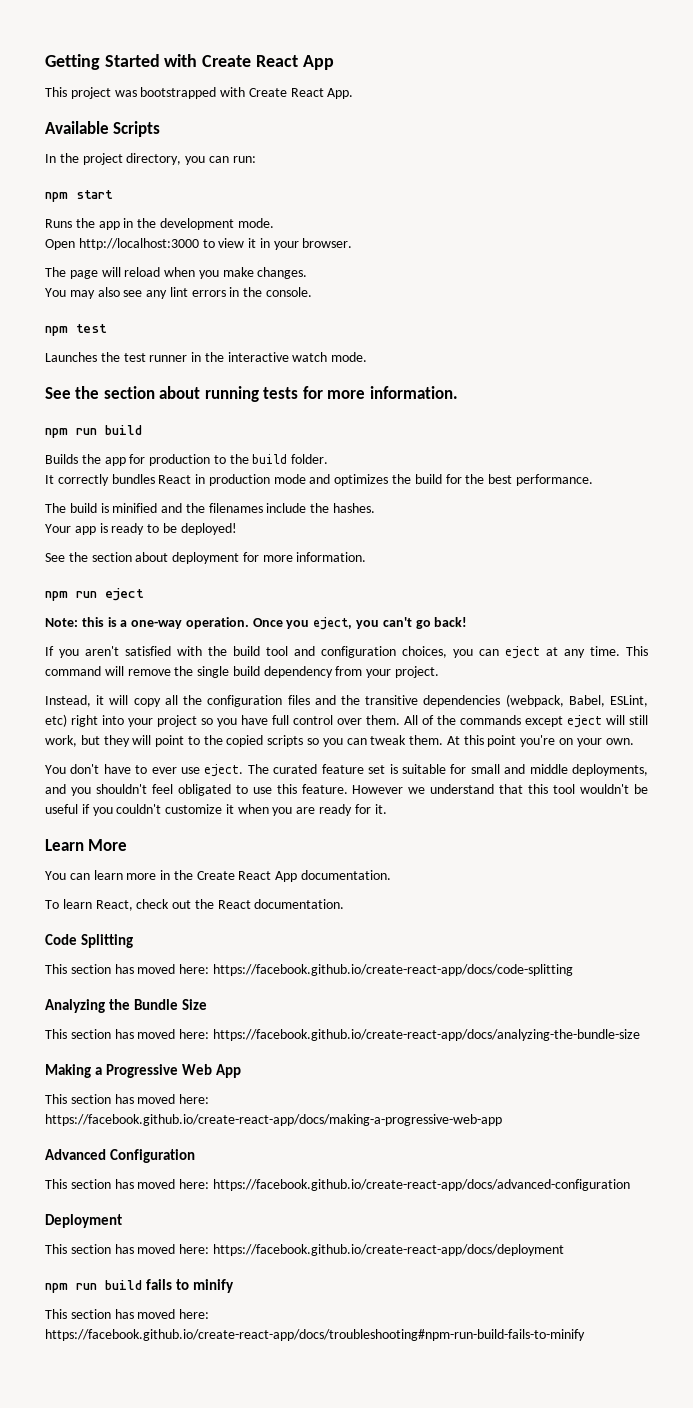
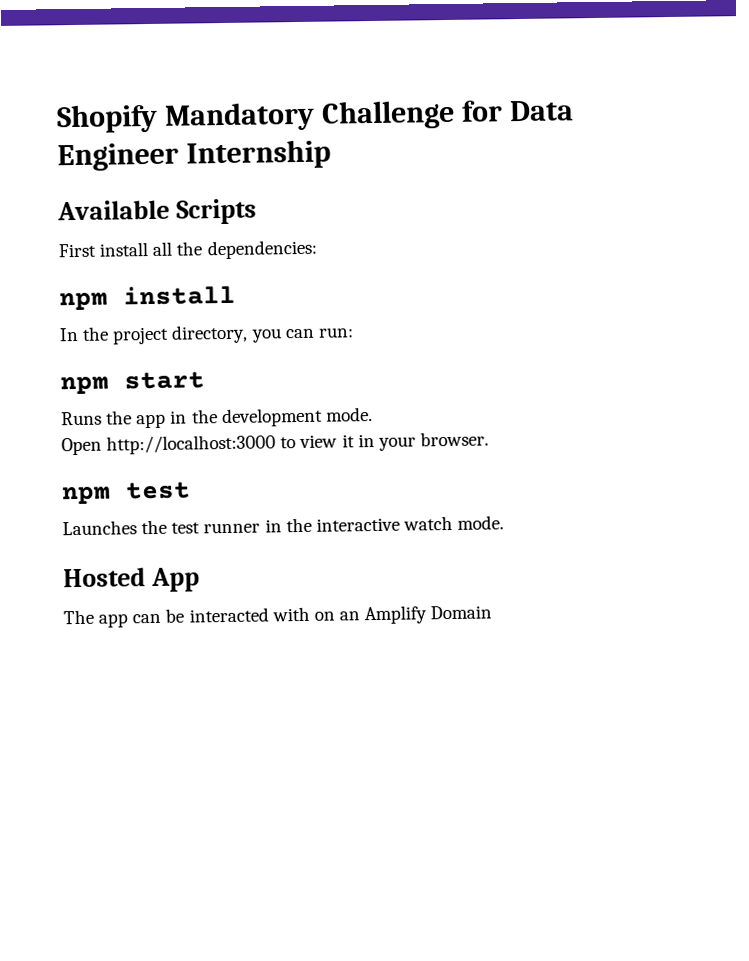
- Getting Started with Create React App
- This project was bootstrapped with Create React App.
+ Shopify Mandatory Challenge for Data Engineer Internship
  Available Scripts
+ First install all the dependencies:
+ npm install
- The page will reload when you make changes.
- You may also see any lint errors in the console.
- See the section about running tests for more information.
- npm run build
- Builds the app for production to the build folder.
- It correctly bundles React in production mode and optimizes the build for the best performance.
- The build is minified and the filenames include the hashes.
- Your app is ready to be deployed!
- See the section about deployment for more information.
- npm run eject
- Note: this is a one-way operation. Once you eject, you can't go back!
- If you aren't satisfied with the build tool and configuration choices, you can eject at any time. This command will remove the single build dependency from your project.
- Instead, it will copy all the configuration files and the transitive dependencies (webpack, Babel, ESLint, etc) right into your project so you have full control over them. All of the commands except eject will still work, but they will point to the copied scripts so you can tweak them. At this point you're on your own.
- You don't have to ever use eject. The curated feature set is suitable for small and middle deployments, and you shouldn't feel obligated to use this feature. However we understand that this tool wouldn't be useful if you couldn't customize it when you are ready for it.
- Learn More
- You can learn more in the Create React App documentation.
- To learn React, check out the React documentation.
- Code Splitting
- This section has moved here: https://facebook.github.io/create-react-app/docs/code-splitting
- Analyzing the Bundle Size
- This section has moved here: https://facebook.github.io/create-react-app/docs/analyzing-the-bundle-size
- Making a Progressive Web App
- This section has moved here: https://facebook.github.io/create-react-app/docs/making-a-progressive-web-app
- Advanced Configuration
- This section has moved here: https://facebook.github.io/create-react-app/docs/advanced-configuration
- Deployment
- This section has moved here: https://facebook.github.io/create-react-app/docs/deployment
- npm run build fails to minify
- This section has moved here: https://facebook.github.io/create-react-app/docs/troubleshooting#npm-run-build-fails-to-minify
+ Hosted App
+ The app can be interacted with on an Amplify Domain

